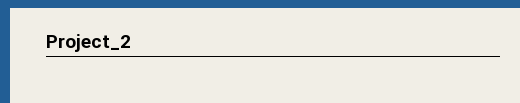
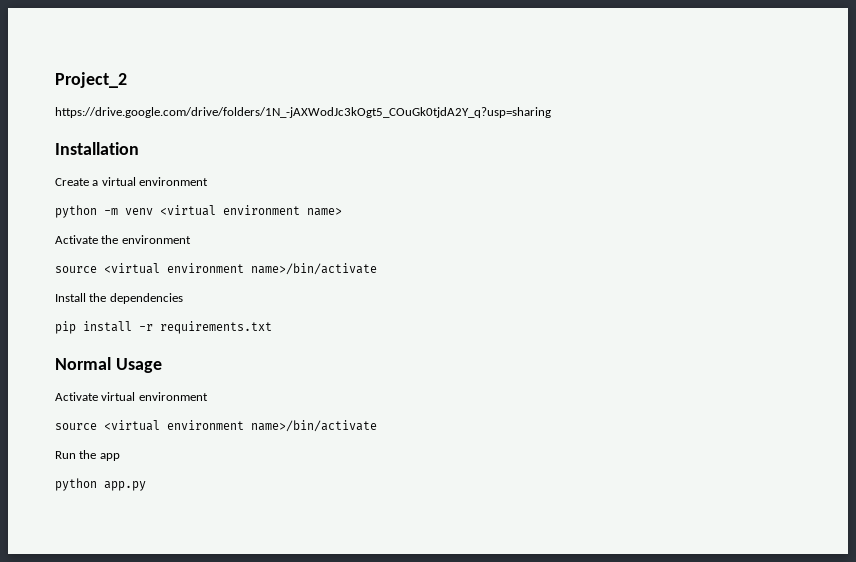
+ https://drive.google.com/drive/folders/1N_-jAXWodJc3kOgt5_COuGk0tjdA2Y_q?usp=sharing
+ Installation
+ Create a virtual environment
+ python -m venv <virtual environment name>
+ Activate the environment
+ source <virtual environment name>/bin/activate
+ Install the dependencies
+ pip install -r requirements.txt
+ Normal Usage
+ Activate virtual environment
+ source <virtual environment name>/bin/activate
+ Run the app
+ python app.py

